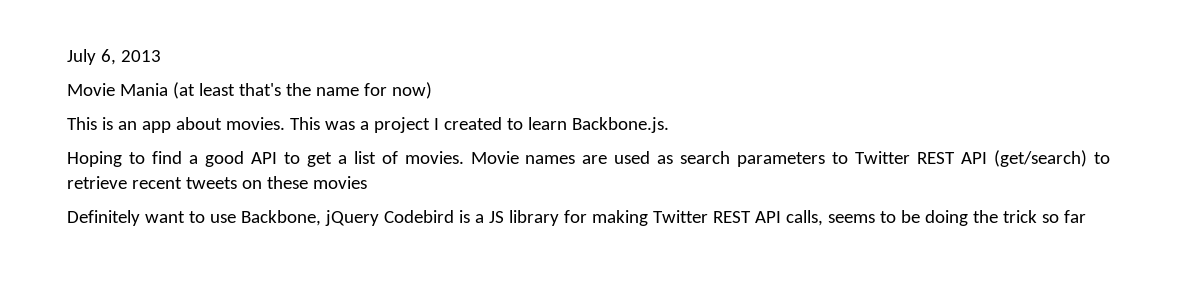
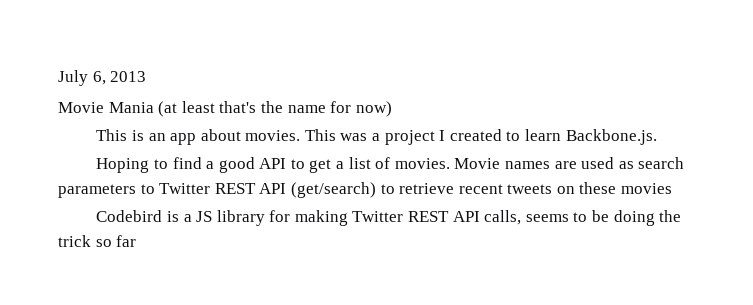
- Definitely want to use Backbone, jQuery Codebird is a JS library for making Twitter REST API calls, seems to be doing the trick so far
+ Codebird is a JS library for making Twitter REST API calls, seems to be doing the trick so far

